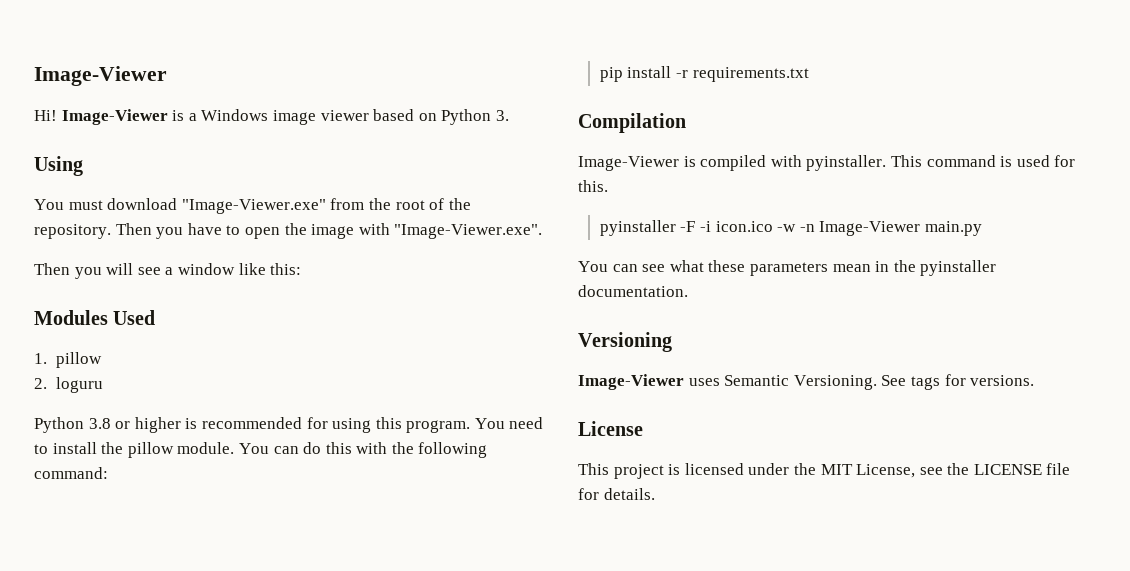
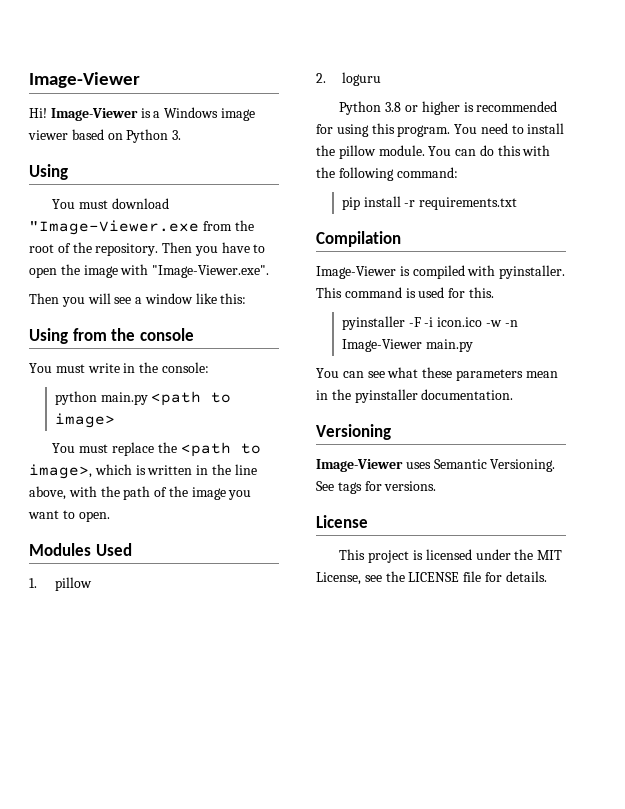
- You must download "Image-Viewer.exe" from the root of the repository.
+ You must download "Image-Viewer.exe from the root of the repository.
+ Using from the console
+ You must write in the console:
+ python main.py <path to image>
+ You must replace the <path to image>, which is written in the line above, with the path of the image you want to open.

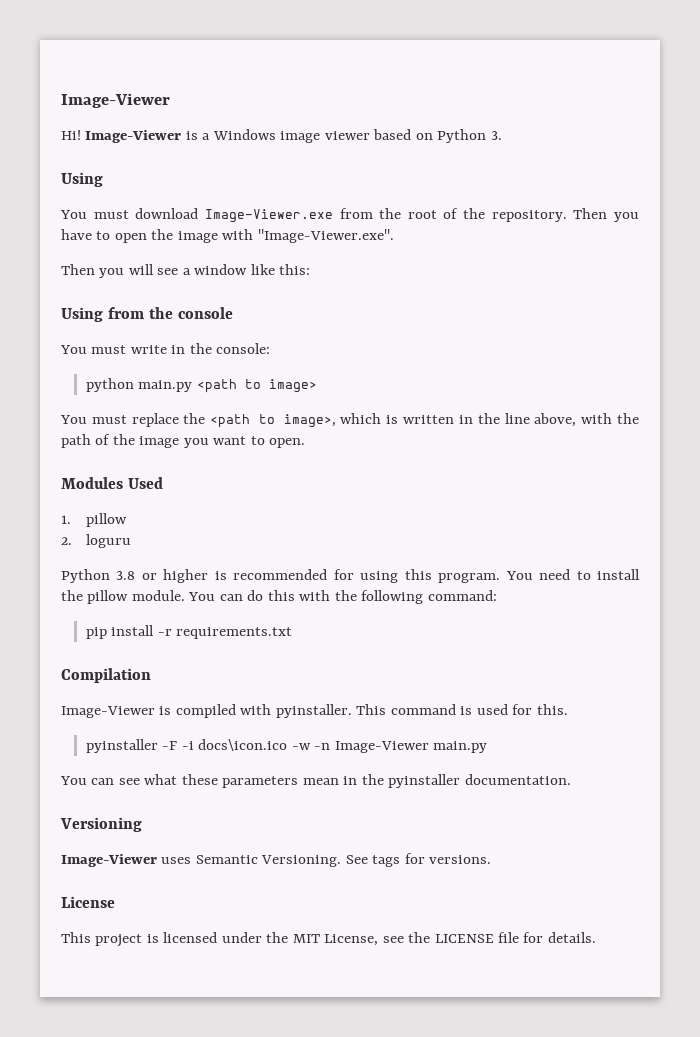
- You must download "Image-Viewer.exe from the root of the repository.
+ You must download Image-Viewer.exe from the root of the repository.
- pyinstaller -F -i icon.ico -w -n Image-Viewer main.py
+ pyinstaller -F -i docs\icon.ico -w -n Image-Viewer main.py

